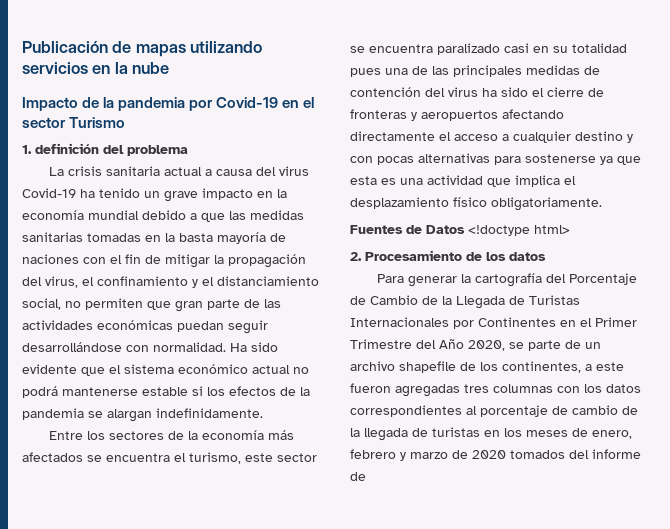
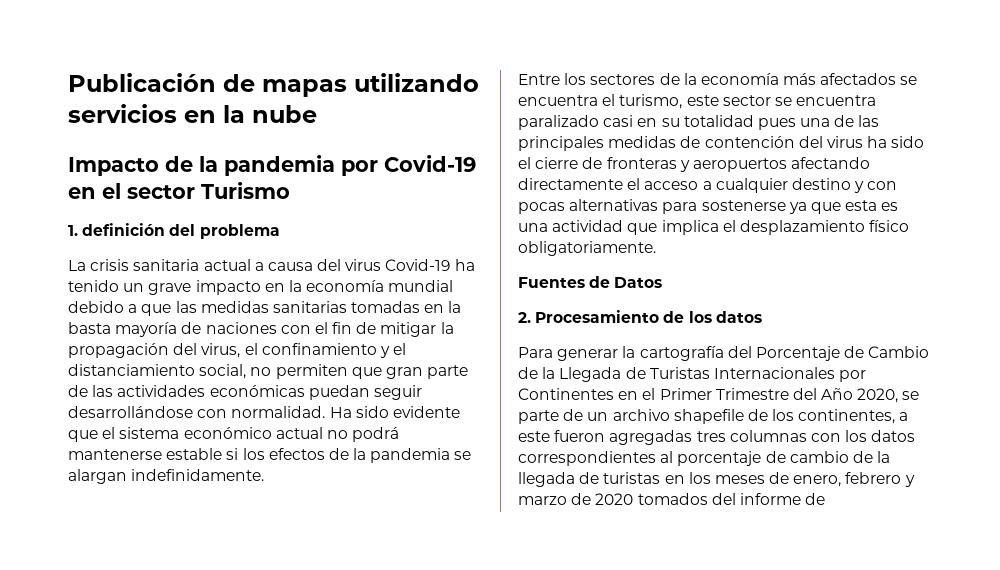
- Fuentes de Datos <!doctype html>
+ Fuentes de Datos

